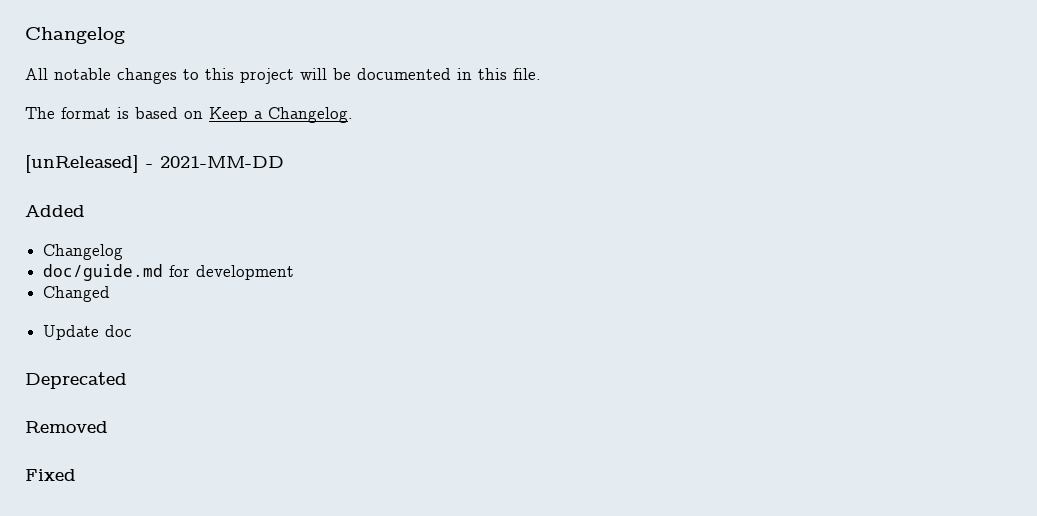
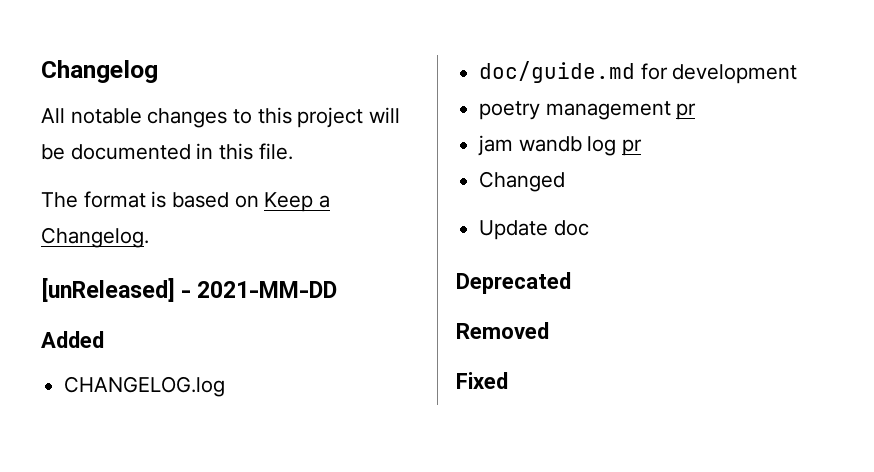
  Added
- Changelog
+ CHANGELOG.log
+ poetry management pr
+ jam wandb log pr

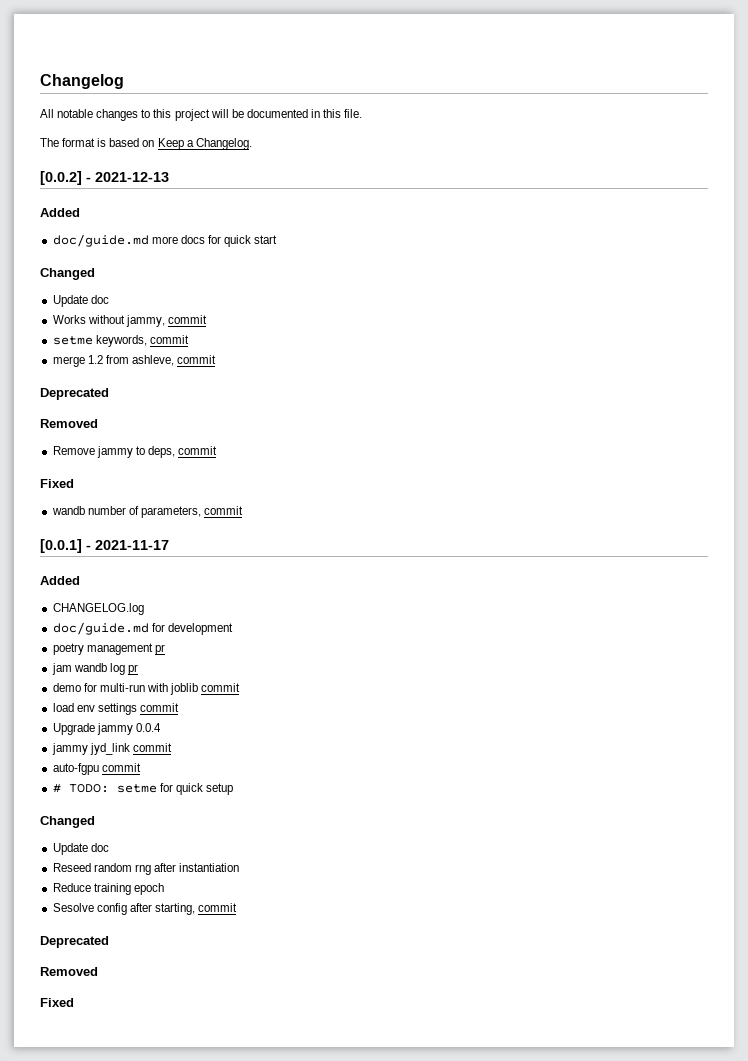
- [unReleased] - 2021-MM-DD
+ [0.0.2] - 2021-12-13
+ Added
+ doc/guide.md more docs for quick start
+ Changed
+ Update doc
+ Works without jammy, commit
+ setme keywords, commit
+ merge 1.2 from ashleve, commit
+ Deprecated
+ Removed
+ Remove jammy to deps, commit
+ Fixed
+ wandb number of parameters, commit
+ [0.0.1] - 2021-11-17
+ demo for multi-run with joblib commit
+ load env settings commit
+ Upgrade jammy 0.0.4
+ jammy jyd_link commit
+ auto-fgpu commit
+ # TODO: setme for quick setup
  Changed
  Update doc
+ Reseed random rng after instantiation
+ Reduce training epoch
+ Sesolve config after starting, commit

